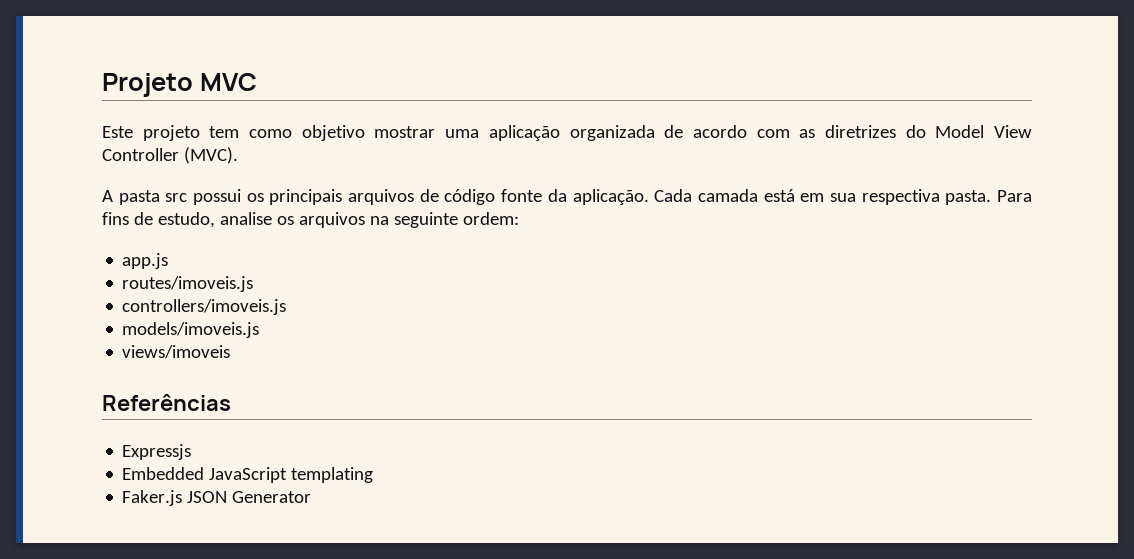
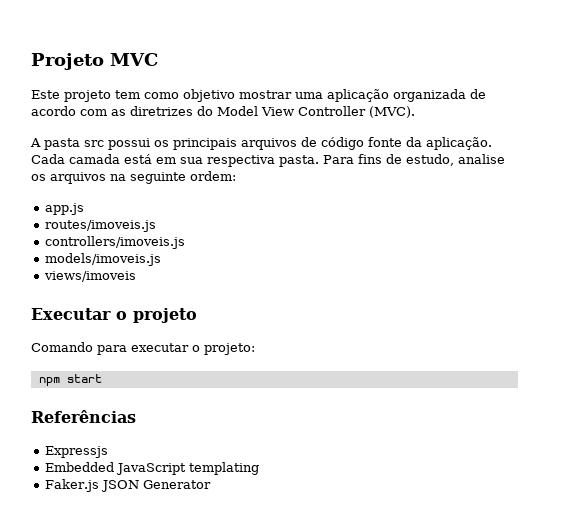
+ Executar o projeto
+ Comando para executar o projeto:
+ npm start

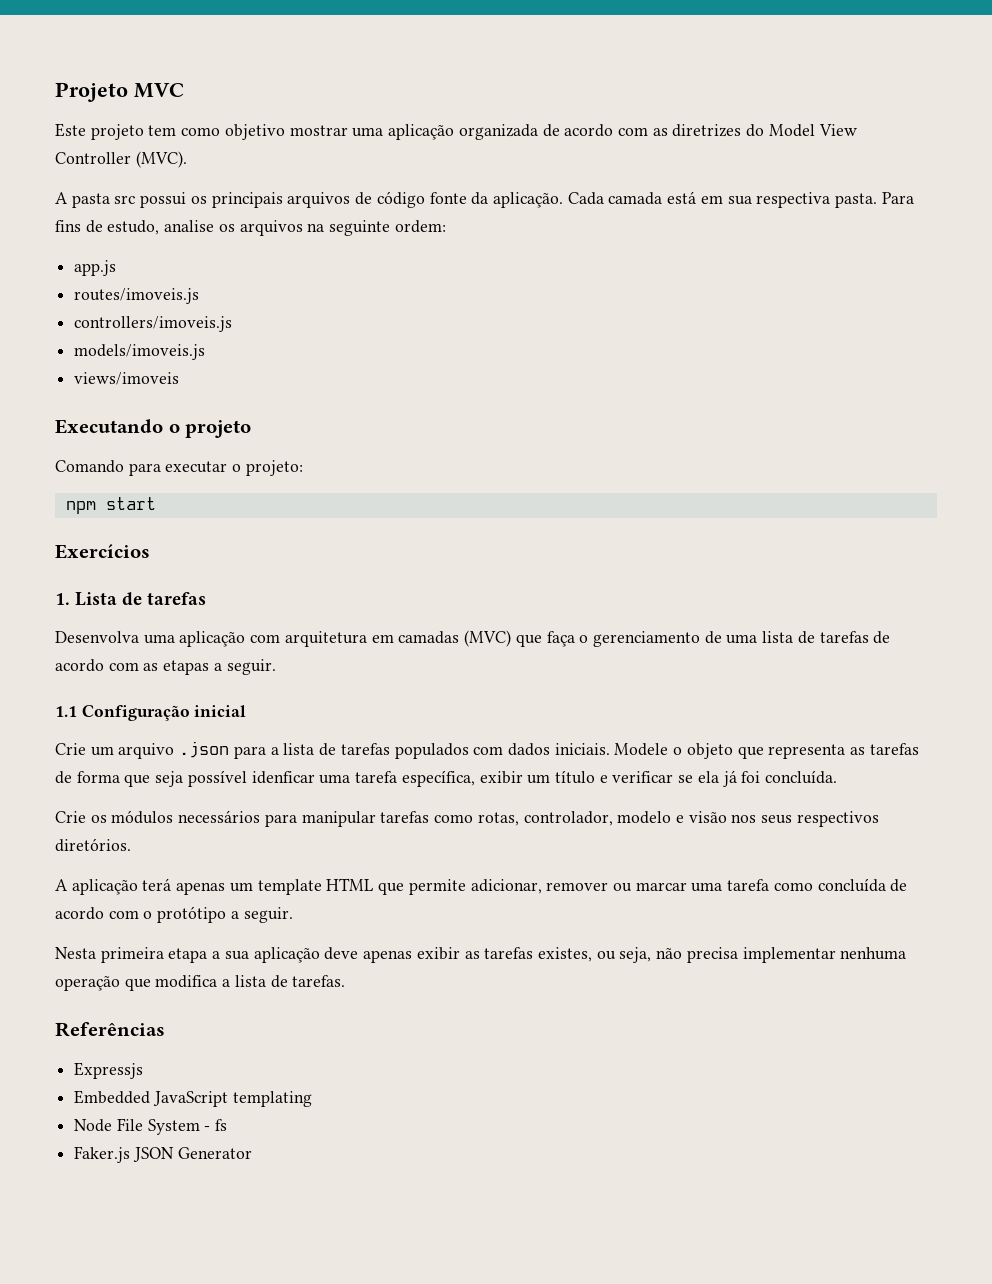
- Executar o projeto
+ Executando o projeto
+ Exercícios
+ 1. Lista de tarefas
+ Desenvolva uma aplicação com arquitetura em camadas (MVC) que faça o gerenciamento de uma lista de tarefas de acordo com as etapas a seguir.
+ 1.1 Configuração inicial
+ Crie um arquivo .json para a lista de tarefas populados com dados iniciais. Modele o objeto que representa as tarefas de forma que seja possível idenficar uma tarefa específica, exibir um título e verificar se ela já foi concluída.
+ Crie os módulos necessários para manipular tarefas como rotas, controlador, modelo e visão nos seus respectivos diretórios.
+ A aplicação terá apenas um template HTML que permite adicionar, remover ou marcar uma tarefa como concluída de acordo com o protótipo a seguir.
+ Nesta primeira etapa a sua aplicação deve apenas exibir as tarefas existes, ou seja, não precisa implementar nenhuma operação que modifica a lista de tarefas.
+ Node File System - fs

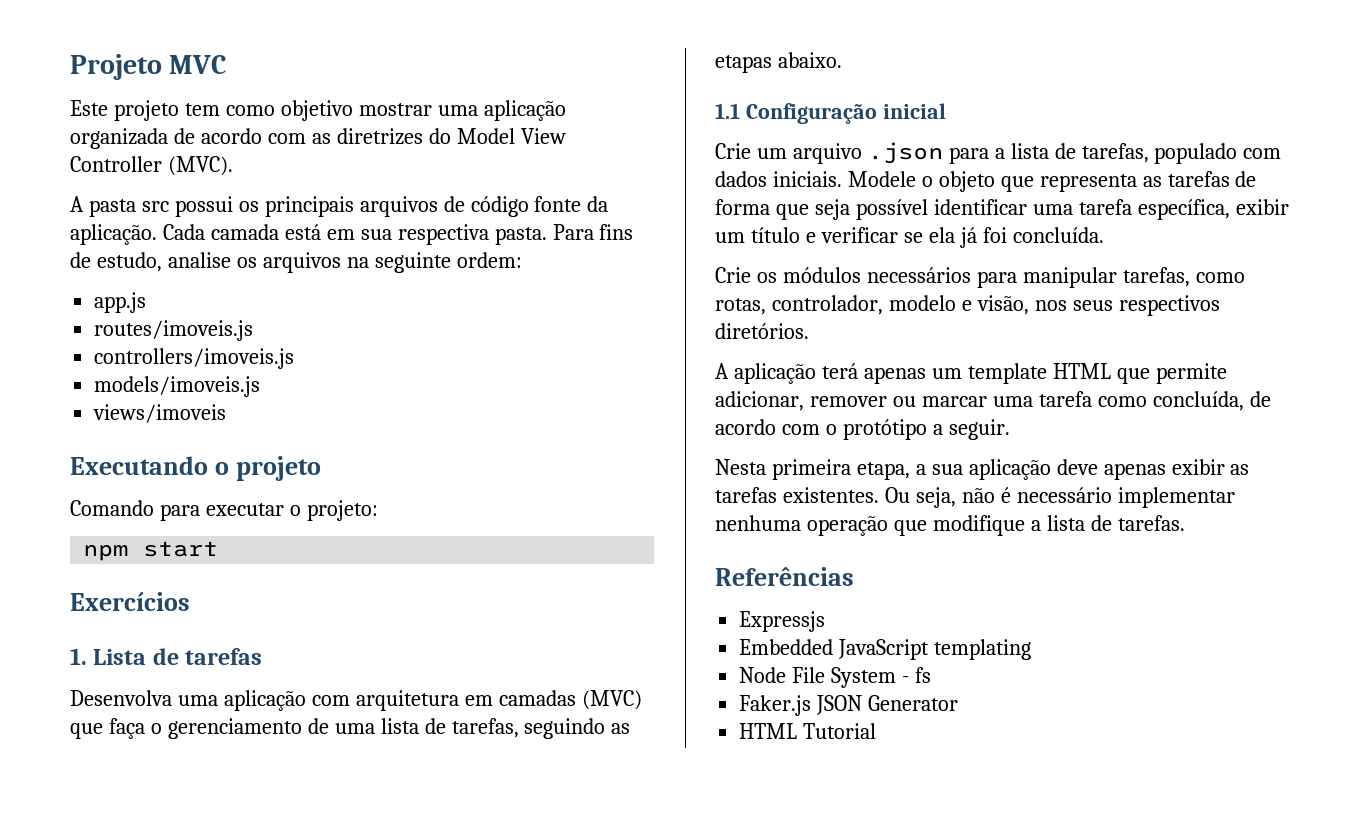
- Desenvolva uma aplicação com arquitetura em camadas (MVC) que faça o gerenciamento de uma lista de tarefas de acordo com as etapas a seguir.
+ Desenvolva uma aplicação com arquitetura em camadas (MVC) que faça o gerenciamento de uma lista de tarefas, seguindo as etapas abaixo.
- Crie um arquivo .json para a lista de tarefas populados com dados iniciais.
+ Crie um arquivo .json para a lista de tarefas, populado com dados iniciais.
- Modele o objeto que representa as tarefas de forma que seja possível idenficar uma tarefa específica, exibir um título e verificar se ela já foi concluída.
+ Modele o objeto que representa as tarefas de forma que seja possível identificar uma tarefa específica, exibir um título e verificar se ela já foi concluída.
- Crie os módulos necessários para manipular tarefas como rotas, controlador, modelo e visão nos seus respectivos diretórios.
+ Crie os módulos necessários para manipular tarefas, como rotas, controlador, modelo e visão, nos seus respectivos diretórios.
- A aplicação terá apenas um template HTML que permite adicionar, remover ou marcar uma tarefa como concluída de acordo com o protótipo a seguir.
+ A aplicação terá apenas um template HTML que permite adicionar, remover ou marcar uma tarefa como concluída, de acordo com o protótipo a seguir.
- Nesta primeira etapa a sua aplicação deve apenas exibir as tarefas existes, ou seja, não precisa implementar nenhuma operação que modifica a lista de tarefas.
+ Nesta primeira etapa, a sua aplicação deve apenas exibir as tarefas existentes. Ou seja, não é necessário implementar nenhuma operação que modifique a lista de tarefas.
+ HTML Tutorial

